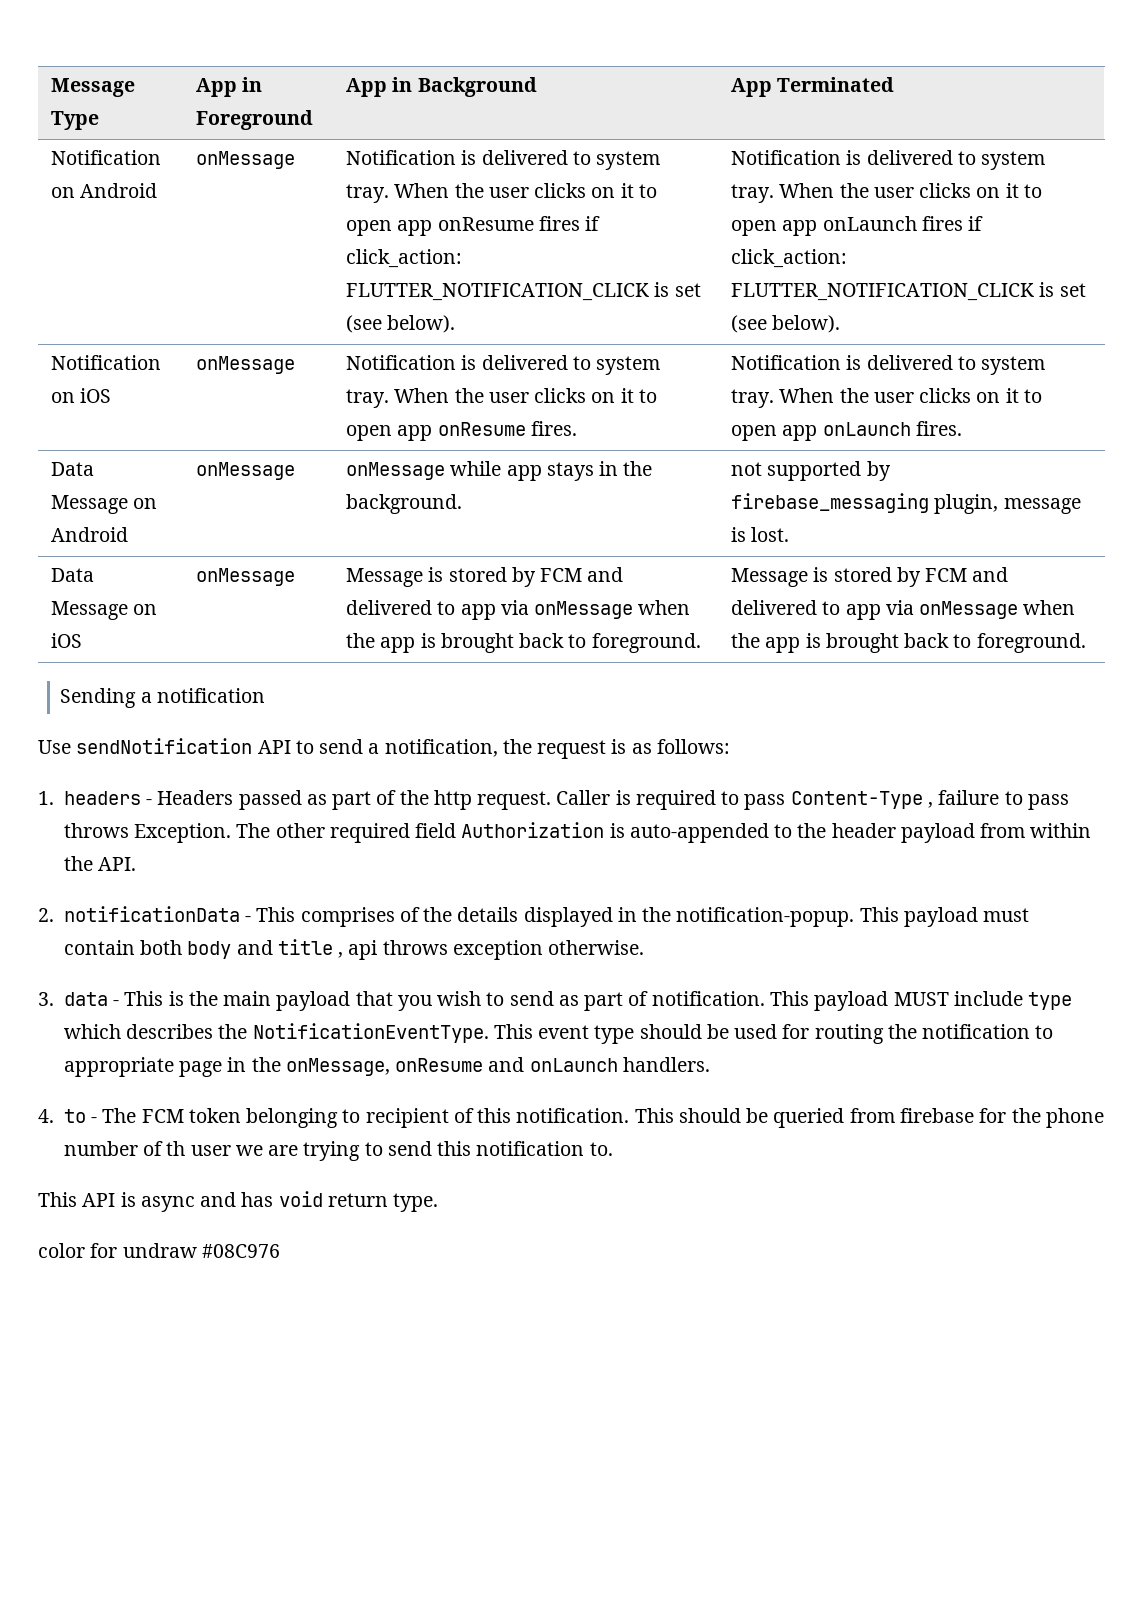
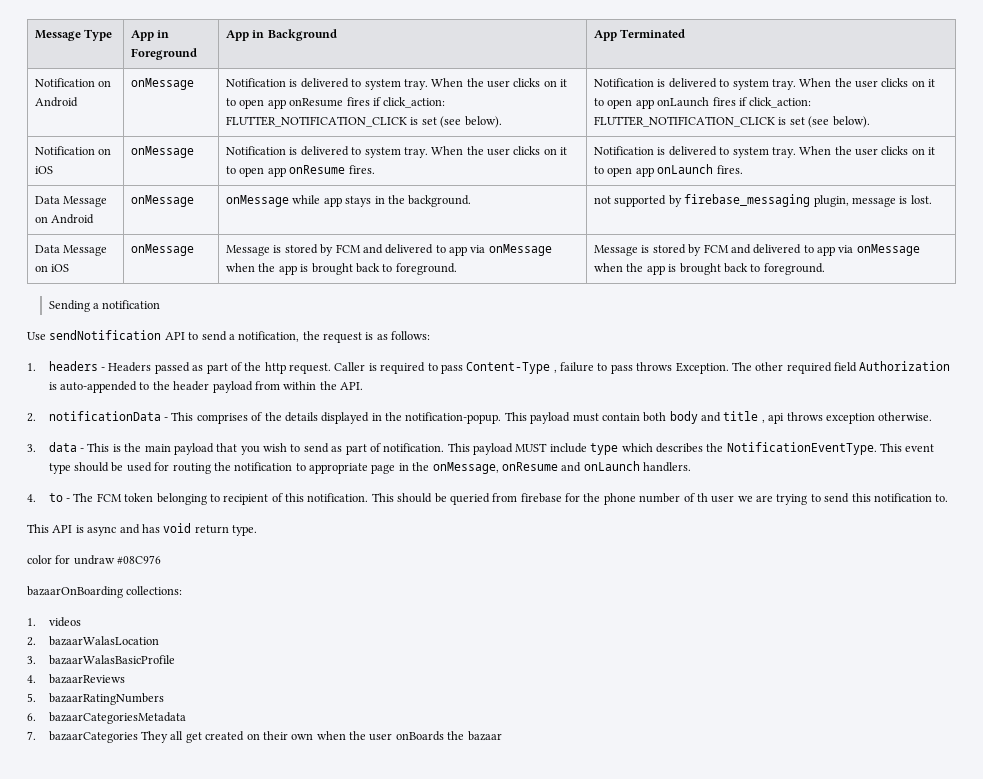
+ bazaarOnBoarding collections:
+ 1. videos
+ 2. bazaarWalasLocation
+ 3. bazaarWalasBasicProfile
+ 4. bazaarReviews
+ 5. bazaarRatingNumbers
+ 6. bazaarCategoriesMetadata
+ 7. bazaarCategories They all get created on their own when the user onBoards the bazaar

